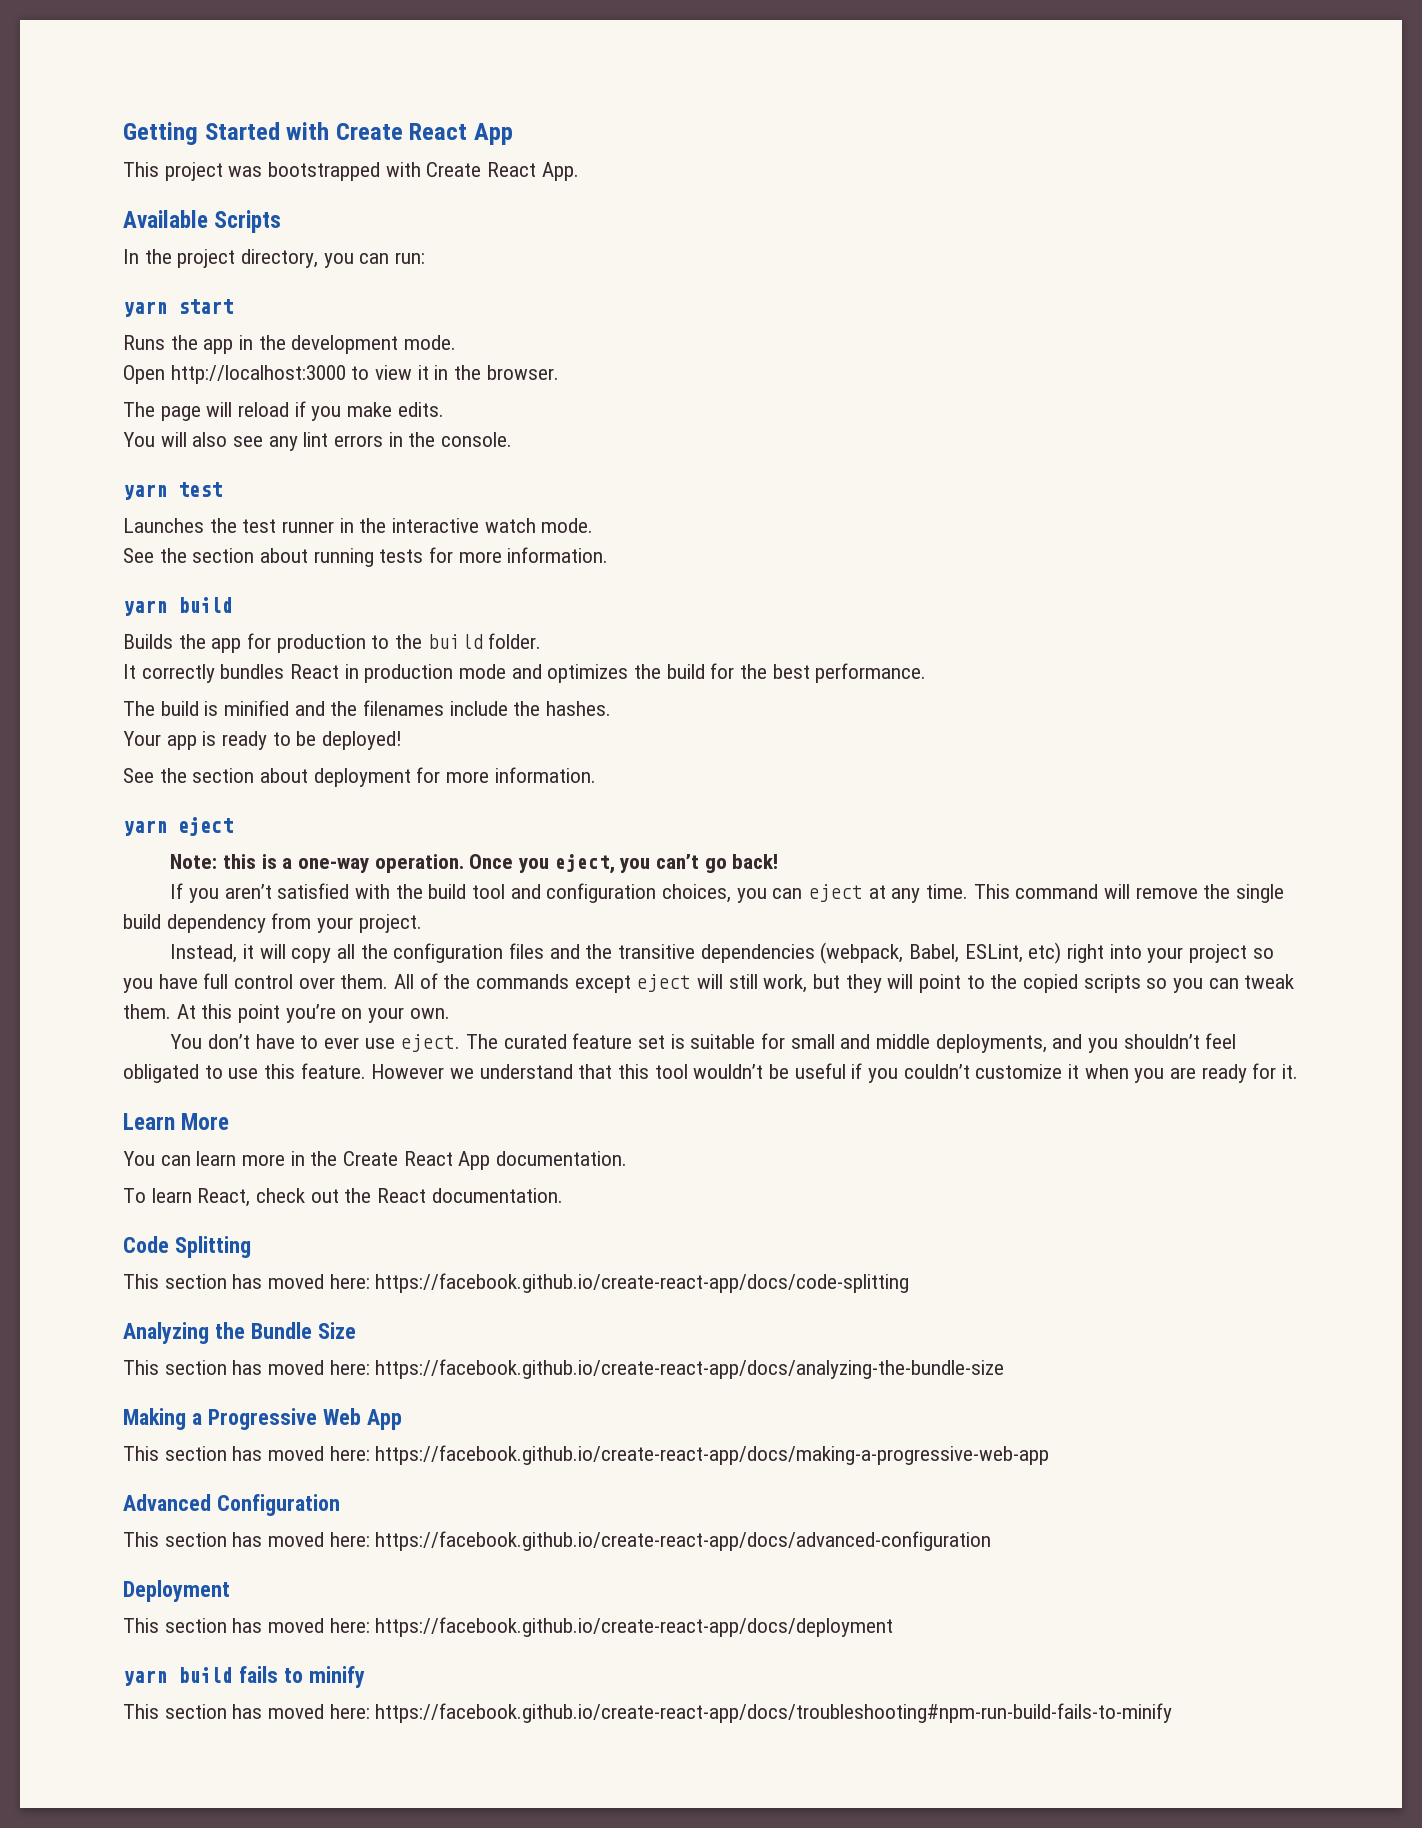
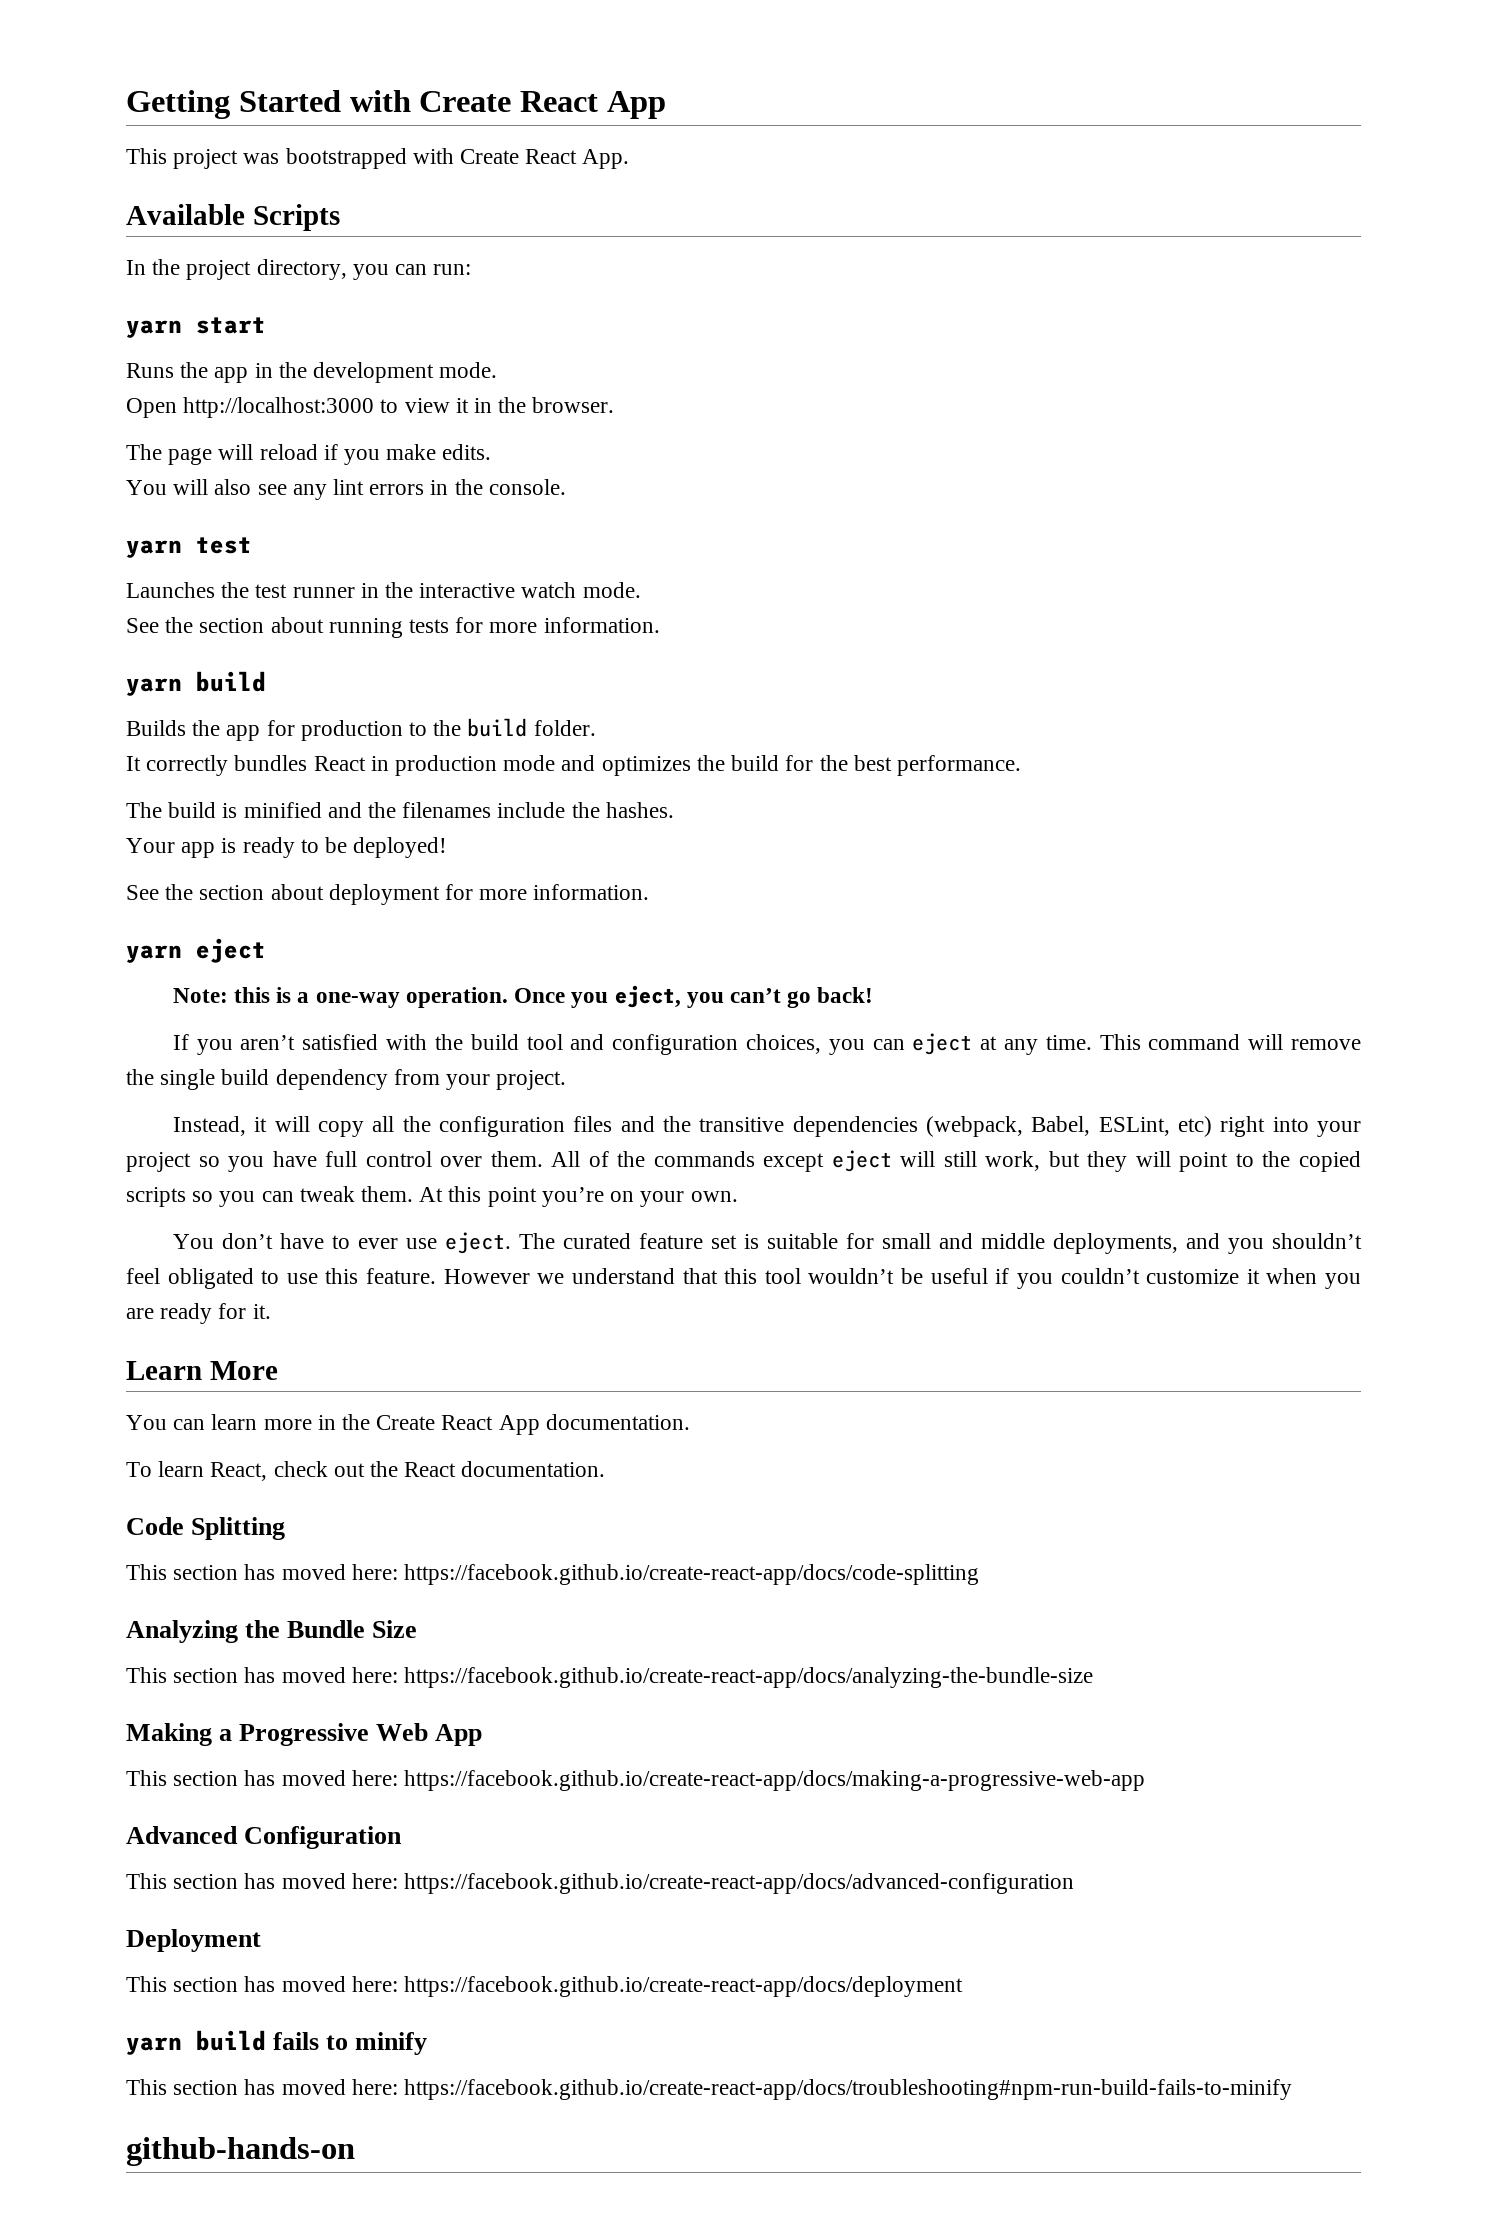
+ github-hands-on

